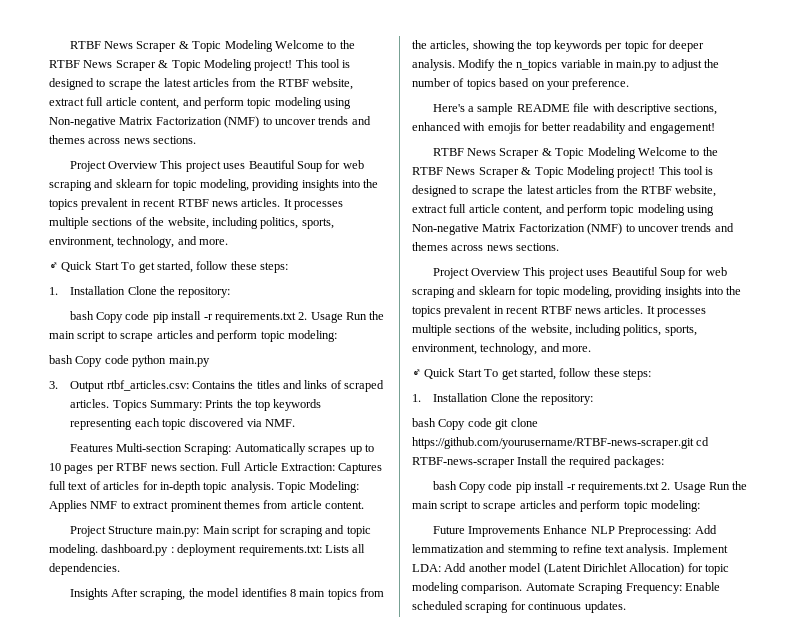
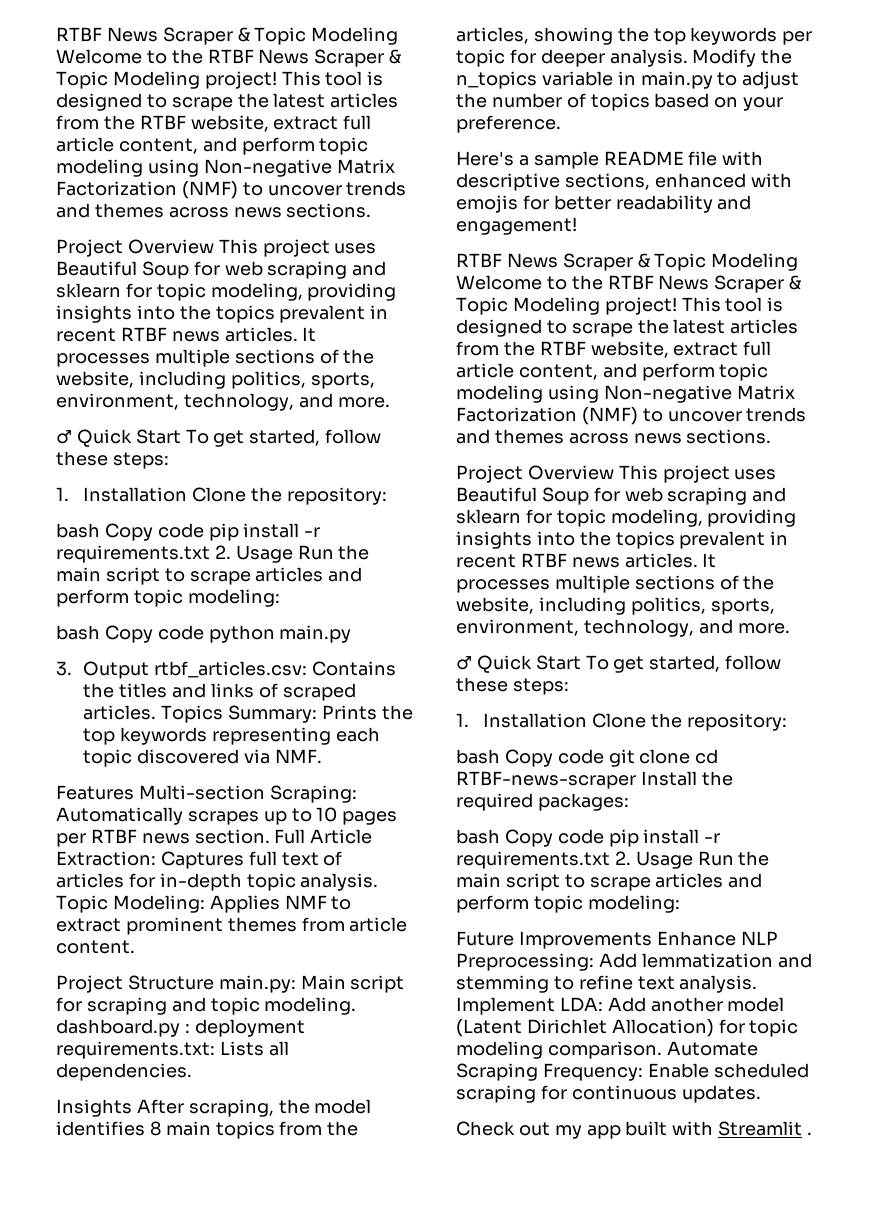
- bash Copy code git clone https://github.com/yourusername/RTBF-news-scraper.git cd RTBF-news-scraper Install the required packages:
+ bash Copy code git clone cd RTBF-news-scraper Install the required packages:
+ Check out my app built with Streamlit .

